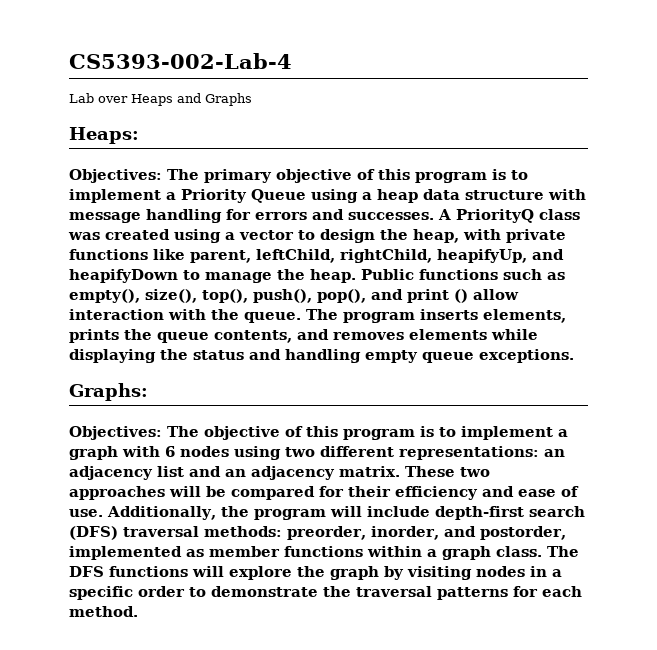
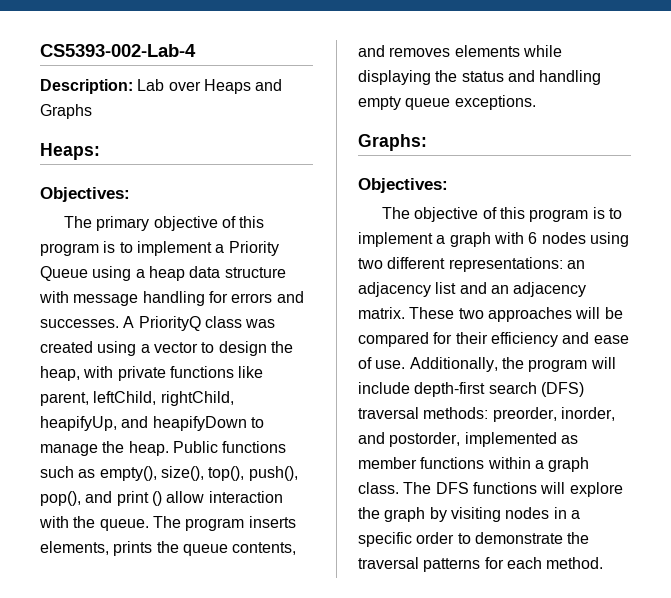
- Lab over Heaps and Graphs
+ Description: Lab over Heaps and Graphs
  Heaps:
- Objectives: The primary objective of this program is to implement a Priority Queue using a heap data structure with message handling for errors and successes.
+ Objectives:
+ The primary objective of this program is to implement a Priority Queue using a heap data structure with message handling for errors and successes.
  Graphs:
- Objectives: The objective of this program is to implement a graph with 6 nodes using two different representations: an adjacency list and an adjacency matrix.
+ Objectives:
+ The objective of this program is to implement a graph with 6 nodes using two different representations: an adjacency list and an adjacency matrix.

